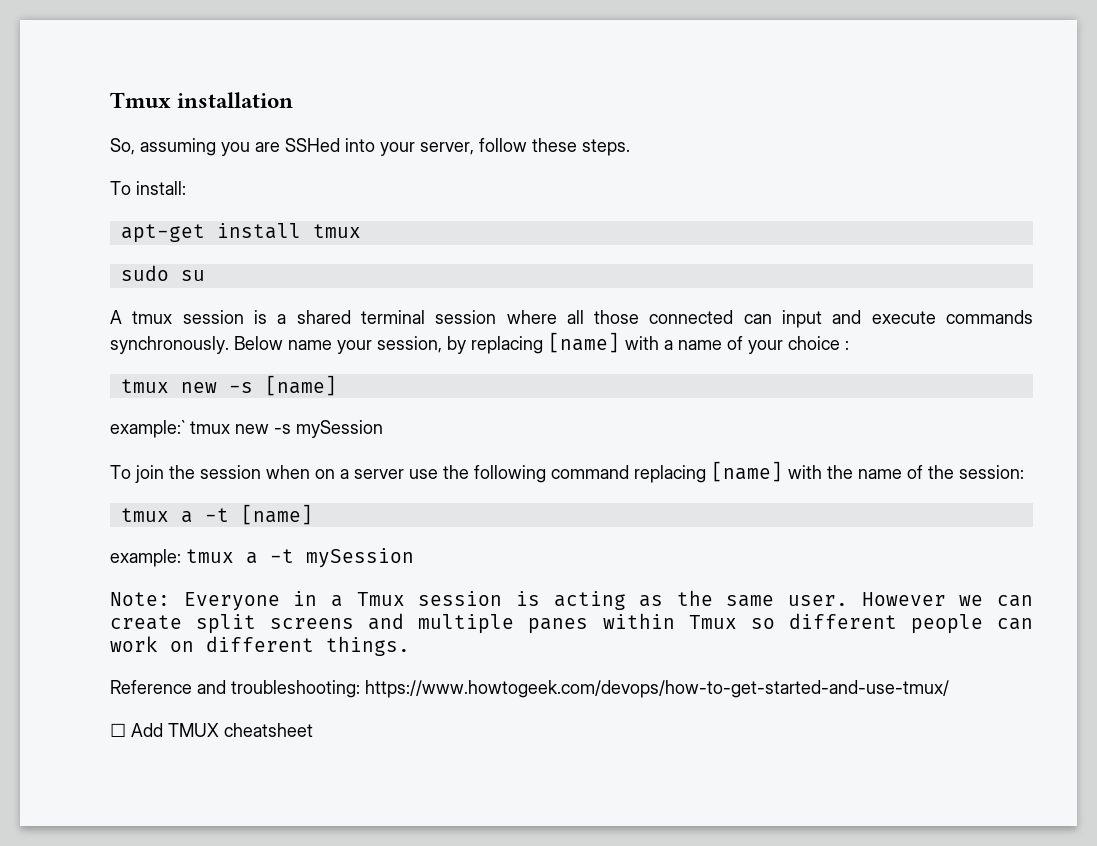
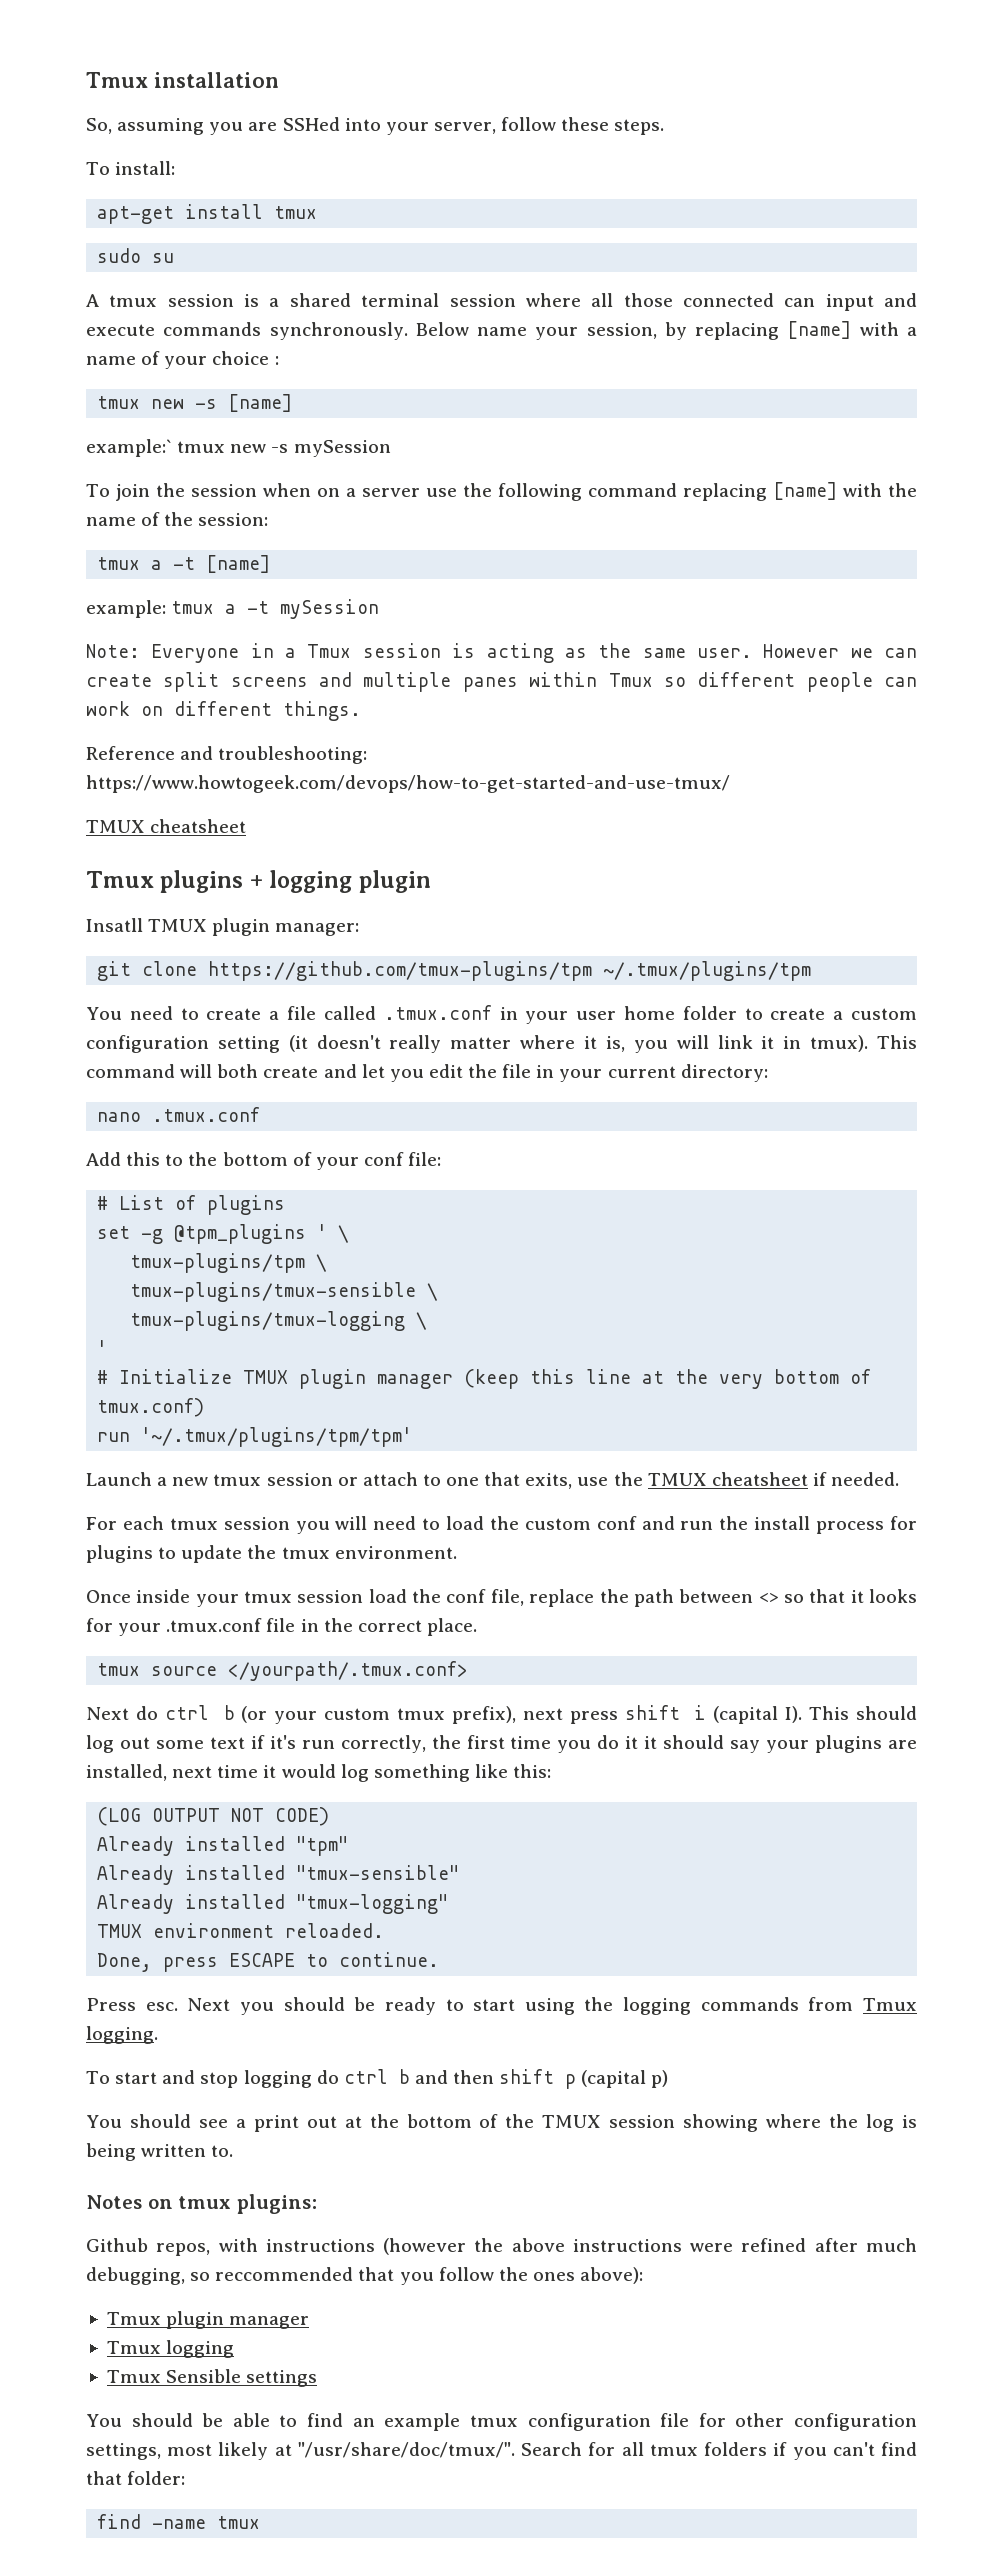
  Reference and troubleshooting: https://www.howtogeek.com/devops/how-to-get-started-and-use-tmux/
- ☐ Add TMUX cheatsheet
+ TMUX cheatsheet
+ Tmux plugins + logging plugin
+ Insatll TMUX plugin manager:
+ git clone https://github.com/tmux-plugins/tpm ~/.tmux/plugins/tpm
+ You need to create a file called .tmux.conf in your user home folder to create a custom configuration setting (it doesn't really matter where it is, you will link it in tmux). This command will both create and let you edit the file in your current directory:
+ nano .tmux.conf
+ Add this to the bottom of your conf file:
+ # List of plugins
+ set -g @tpm_plugins ' \
+ tmux-plugins/tpm \
+ tmux-plugins/tmux-sensible \
+ tmux-plugins/tmux-logging \
+ '
+ # Initialize TMUX plugin manager (keep this line at the very bottom of tmux.conf)
+ run '~/.tmux/plugins/tpm/tpm'
+ Launch a new tmux session or attach to one that exits, use the TMUX cheatsheet if needed.
+ For each tmux session you will need to load the custom conf and run the install process for plugins to update the tmux environment.
+ Once inside your tmux session load the conf file, replace the path between <> so that it looks for your .tmux.conf file in the correct place.
+ tmux source </yourpath/.tmux.conf>
+ Next do ctrl b (or your custom tmux prefix), next press shift i (capital I). This should log out some text if it's run correctly, the first time you do it it should say your plugins are installed, next time it would log something like this:
+ (LOG OUTPUT NOT CODE)
+ Already installed "tpm"
+ Already installed "tmux-sensible"
+ Already installed "tmux-logging"
+ TMUX environment reloaded.
+ Done, press ESCAPE to continue.
+ Press esc. Next you should be ready to start using the logging commands from Tmux logging.
+ To start and stop logging do ctrl b and then shift p (capital p)
+ You should see a print out at the bottom of the TMUX session showing where the log is being written to.
+ Notes on tmux plugins:
+ Github repos, with instructions (however the above instructions were refined after much debugging, so reccommended that you follow the ones above):
+ Tmux plugin manager
+ Tmux logging
+ Tmux Sensible settings
+ You should be able to find an example tmux configuration file for other configuration settings, most likely at "/usr/share/doc/tmux/". Search for all tmux folders if you can't find that folder:
+ find -name tmux

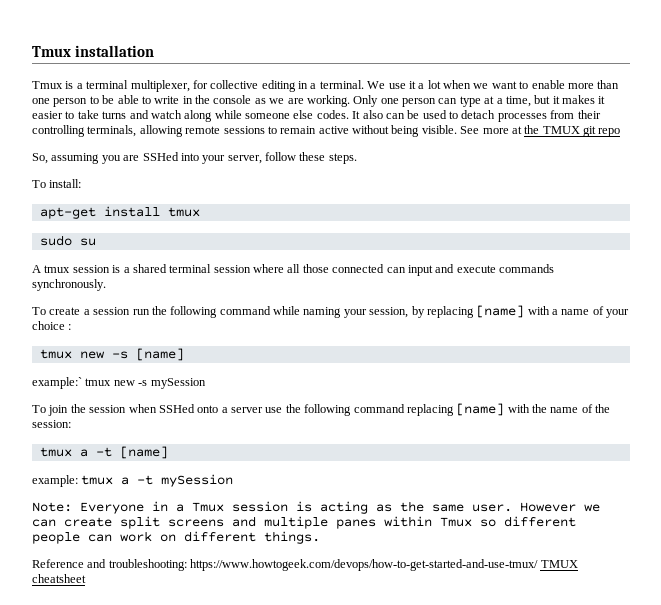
+ Tmux is a terminal multiplexer, for collective editing in a terminal. We use it a lot when we want to enable more than one person to be able to write in the console as we are working. Only one person can type at a time, but it makes it easier to take turns and watch along while someone else codes. It also can be used to detach processes from their controlling terminals, allowing remote sessions to remain active without being visible. See more at the TMUX git repo
- A tmux session is a shared terminal session where all those connected can input and execute commands synchronously. Below name your session, by replacing [name] with a name of your choice :
+ A tmux session is a shared terminal session where all those connected can input and execute commands synchronously.
+ To create a session run the following command while naming your session, by replacing [name] with a name of your choice :
- To join the session when on a server use the following command replacing [name] with the name of the session:
+ To join the session when SSHed onto a server use the following command replacing [name] with the name of the session:
- Reference and troubleshooting: https://www.howtogeek.com/devops/how-to-get-started-and-use-tmux/
- TMUX cheatsheet
- Tmux plugins + logging plugin
- Insatll TMUX plugin manager:
- git clone https://github.com/tmux-plugins/tpm ~/.tmux/plugins/tpm
- You need to create a file called .tmux.conf in your user home folder to create a custom configuration setting (it doesn't really matter where it is, you will link it in tmux). This command will both create and let you edit the file in your current directory:
- nano .tmux.conf
- Add this to the bottom of your conf file:
- # List of plugins
- set -g @tpm_plugins ' \
- tmux-plugins/tpm \
- tmux-plugins/tmux-sensible \
- tmux-plugins/tmux-logging \
- '
- # Initialize TMUX plugin manager (keep this line at the very bottom of tmux.conf)
- run '~/.tmux/plugins/tpm/tpm'
- Launch a new tmux session or attach to one that exits, use the TMUX cheatsheet if needed.
- For each tmux session you will need to load the custom conf and run the install process for plugins to update the tmux environment.
- Once inside your tmux session load the conf file, replace the path between <> so that it looks for your .tmux.conf file in the correct place.
- tmux source </yourpath/.tmux.conf>
- Next do ctrl b (or your custom tmux prefix), next press shift i (capital I). This should log out some text if it's run correctly, the first time you do it it should say your plugins are installed, next time it would log something like this:
- (LOG OUTPUT NOT CODE)
- Already installed "tpm"
- Already installed "tmux-sensible"
- Already installed "tmux-logging"
- TMUX environment reloaded.
- Done, press ESCAPE to continue.
- Press esc. Next you should be ready to start using the logging commands from Tmux logging.
- To start and stop logging do ctrl b and then shift p (capital p)
- You should see a print out at the bottom of the TMUX session showing where the log is being written to.
- Notes on tmux plugins:
- Github repos, with instructions (however the above instructions were refined after much debugging, so reccommended that you follow the ones above):
- Tmux plugin manager
- Tmux logging
- Tmux Sensible settings
- You should be able to find an example tmux configuration file for other configuration settings, most likely at "/usr/share/doc/tmux/". Search for all tmux folders if you can't find that folder:
- find -name tmux
+ Reference and troubleshooting: https://www.howtogeek.com/devops/how-to-get-started-and-use-tmux/ TMUX cheatsheet

